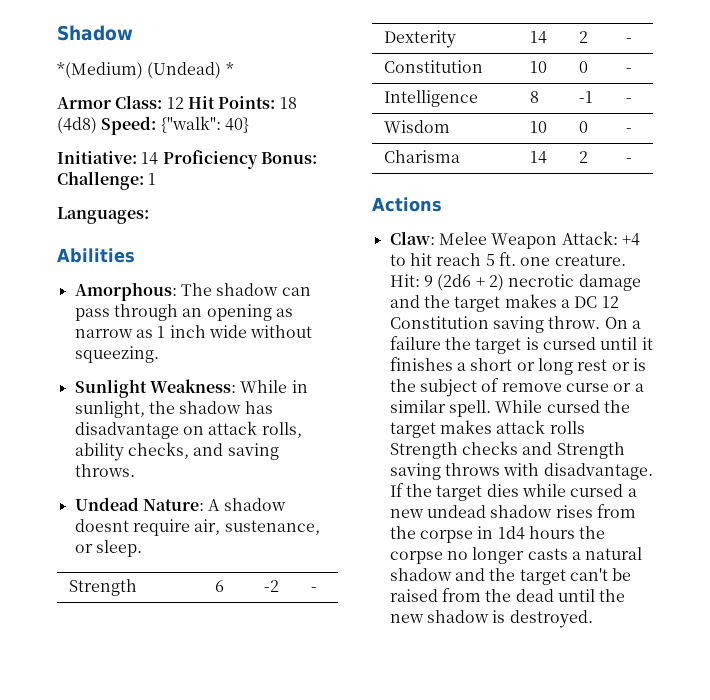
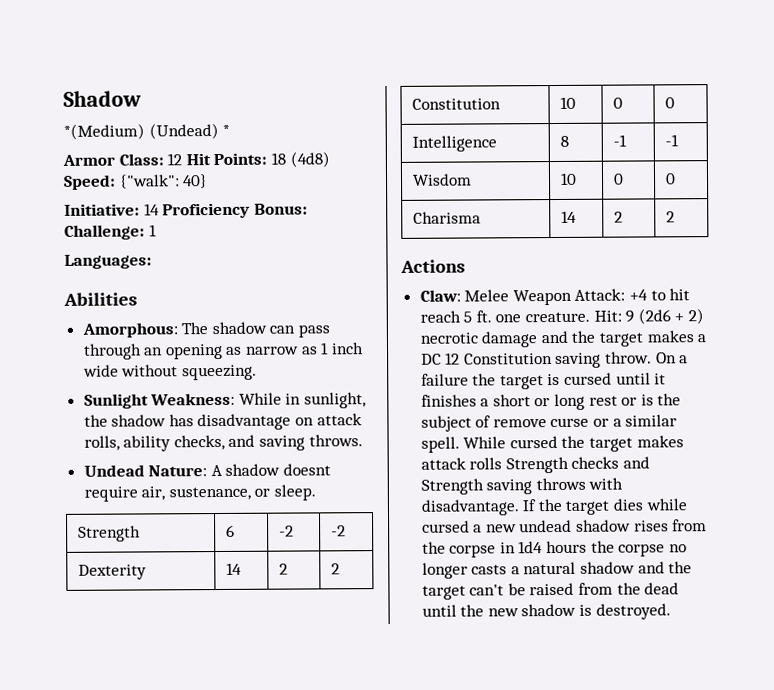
- Strength | 6 | -2 | -
+ Strength | 6 | -2 | -2
- Dexterity | 14 | 2 | -
+ Dexterity | 14 | 2 | 2
- Constitution | 10 | 0 | -
+ Constitution | 10 | 0 | 0
- Intelligence | 8 | -1 | -
+ Intelligence | 8 | -1 | -1
- Wisdom | 10 | 0 | -
+ Wisdom | 10 | 0 | 0
- Charisma | 14 | 2 | -
+ Charisma | 14 | 2 | 2

